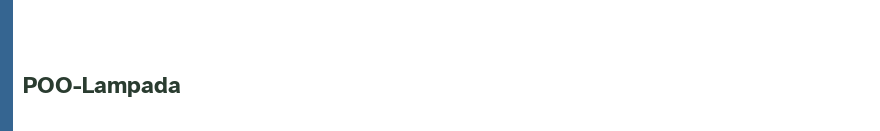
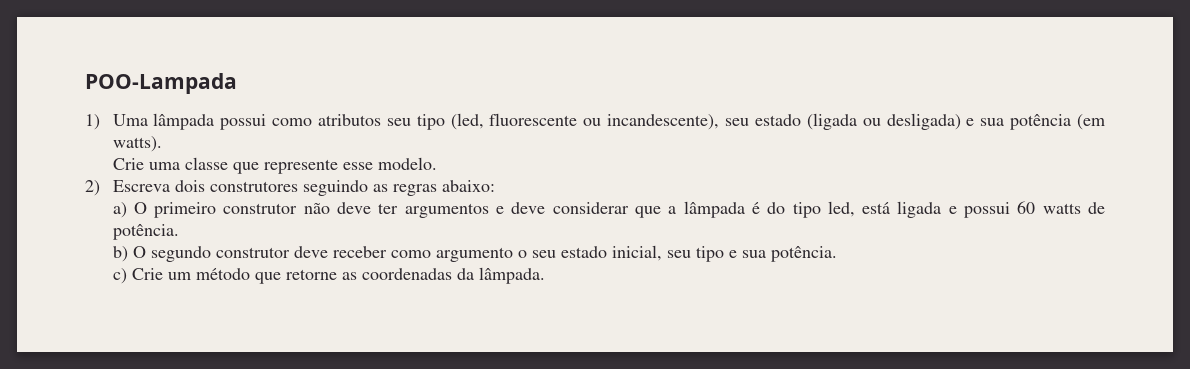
+ 1) Uma lâmpada possui como atributos seu tipo (led, fluorescente ou incandescente), seu estado (ligada ou desligada) e sua potência (em watts).
+ Crie uma classe que represente esse modelo.
+ 2) Escreva dois construtores seguindo as regras abaixo:
+ a) O primeiro construtor não deve ter argumentos e deve considerar que a lâmpada é do tipo led, está ligada e possui 60 watts de potência.
+ b) O segundo construtor deve receber como argumento o seu estado inicial, seu tipo e sua potência.
+ c) Crie um método que retorne as coordenadas da lâmpada.

